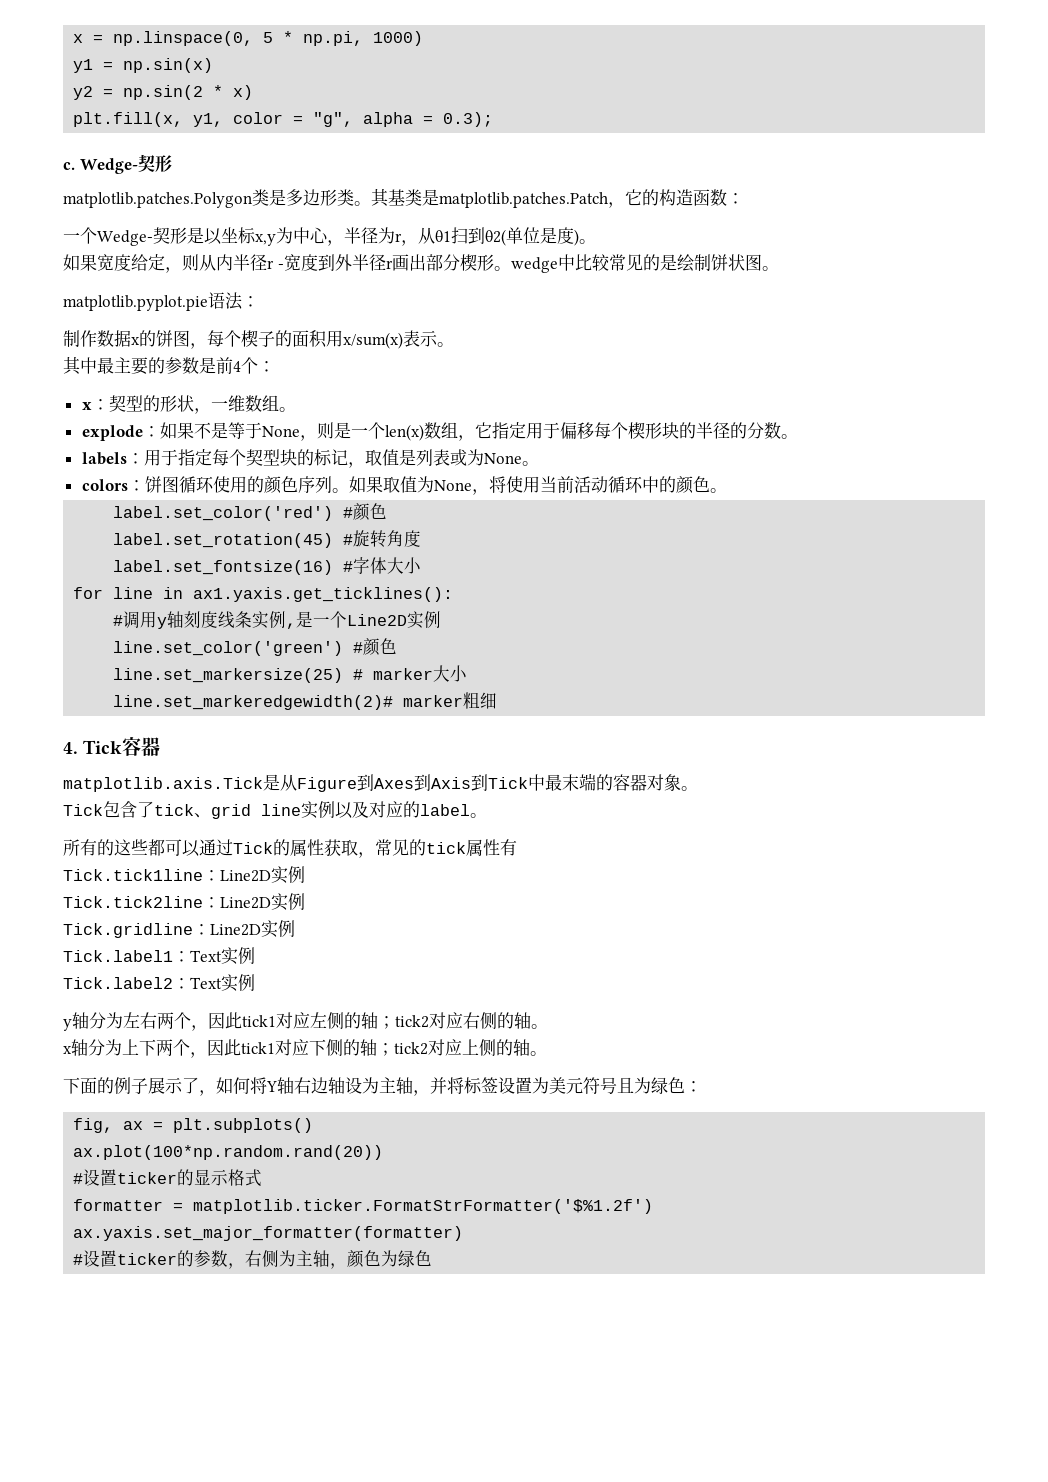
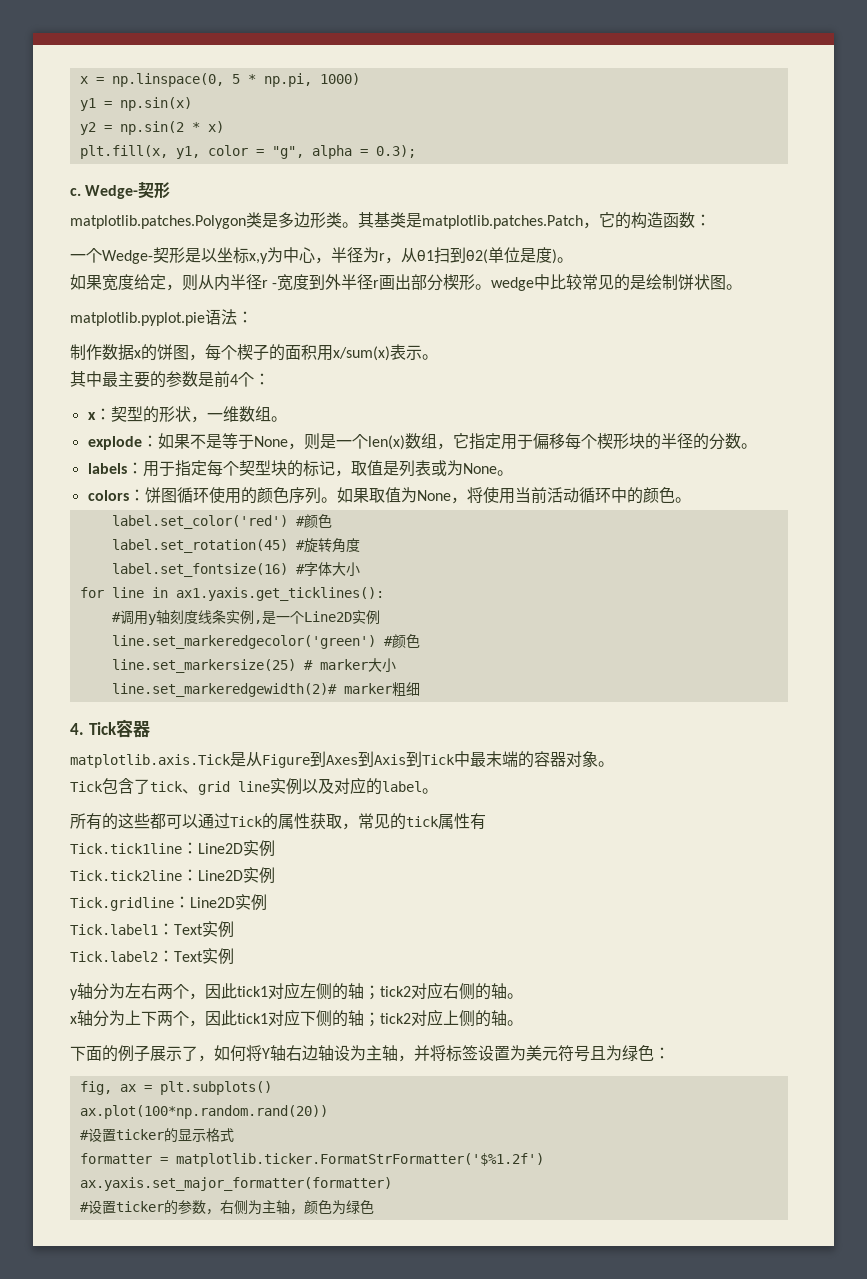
- line.set_color('green') #颜色
+ line.set_markeredgecolor('green') #颜色

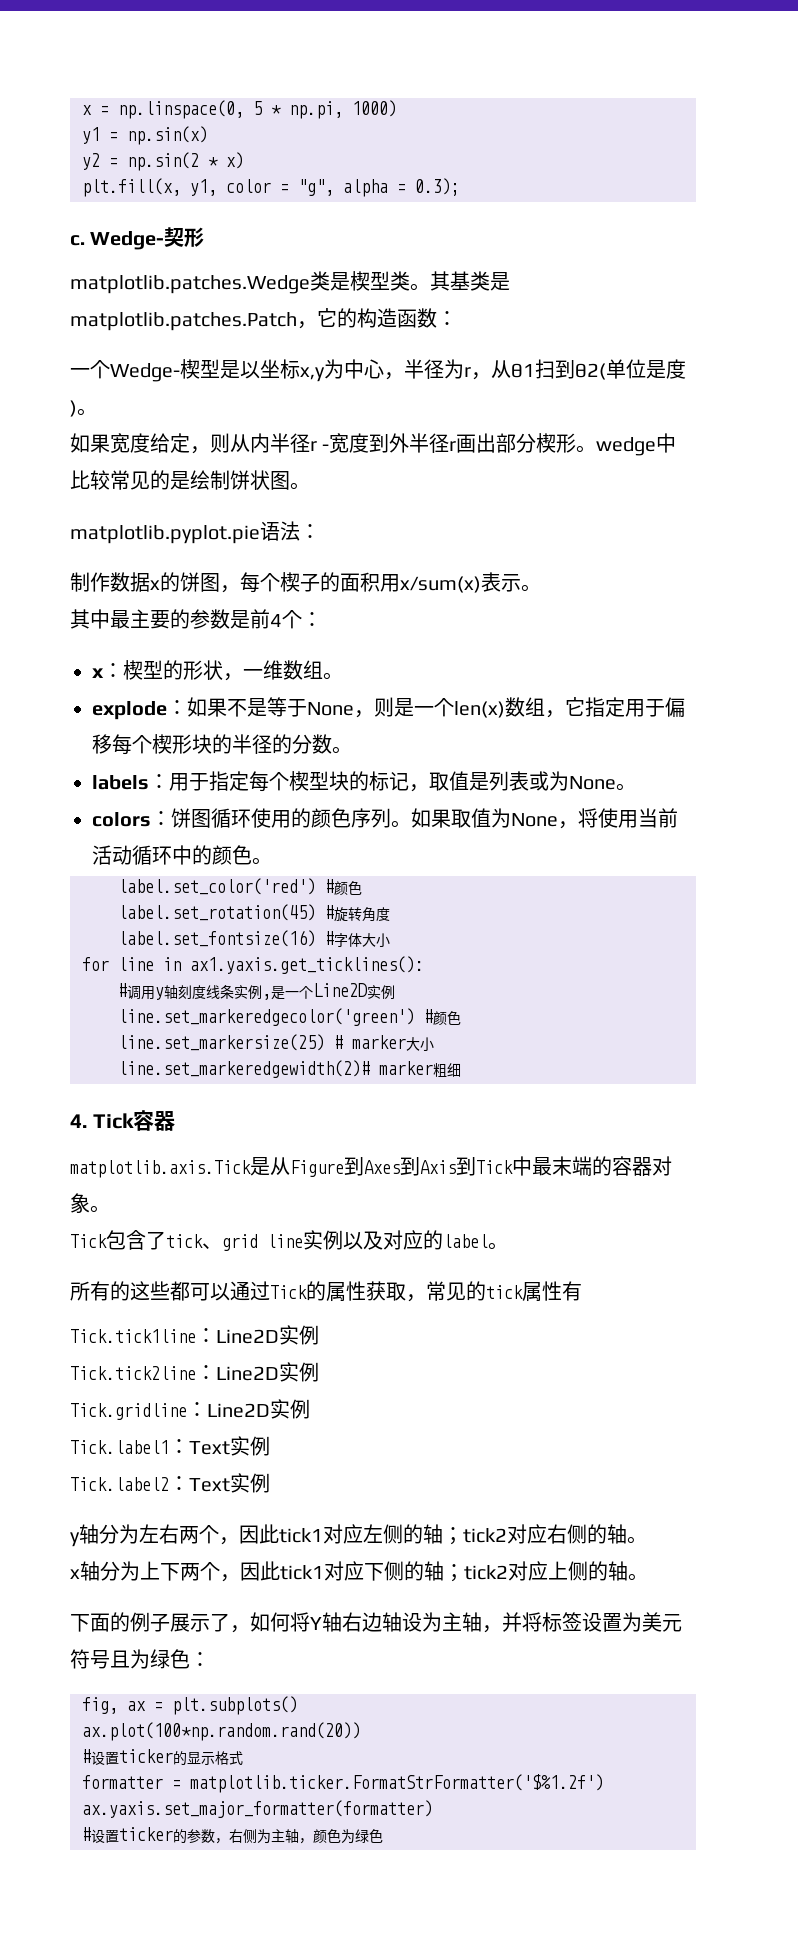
- matplotlib.patches.Polygon类是多边形类。
+ matplotlib.patches.Wedge类是楔型类。
- 一个Wedge-契形是以坐标x,y为中心，半径为r，从θ1扫到θ2(单位是度)。
+ 一个Wedge-楔型是以坐标x,y为中心，半径为r，从θ1扫到θ2(单位是度)。
- x：契型的形状，一维数组。
+ x：楔型的形状，一维数组。
- labels：用于指定每个契型块的标记，取值是列表或为None。
+ labels：用于指定每个楔型块的标记，取值是列表或为None。

